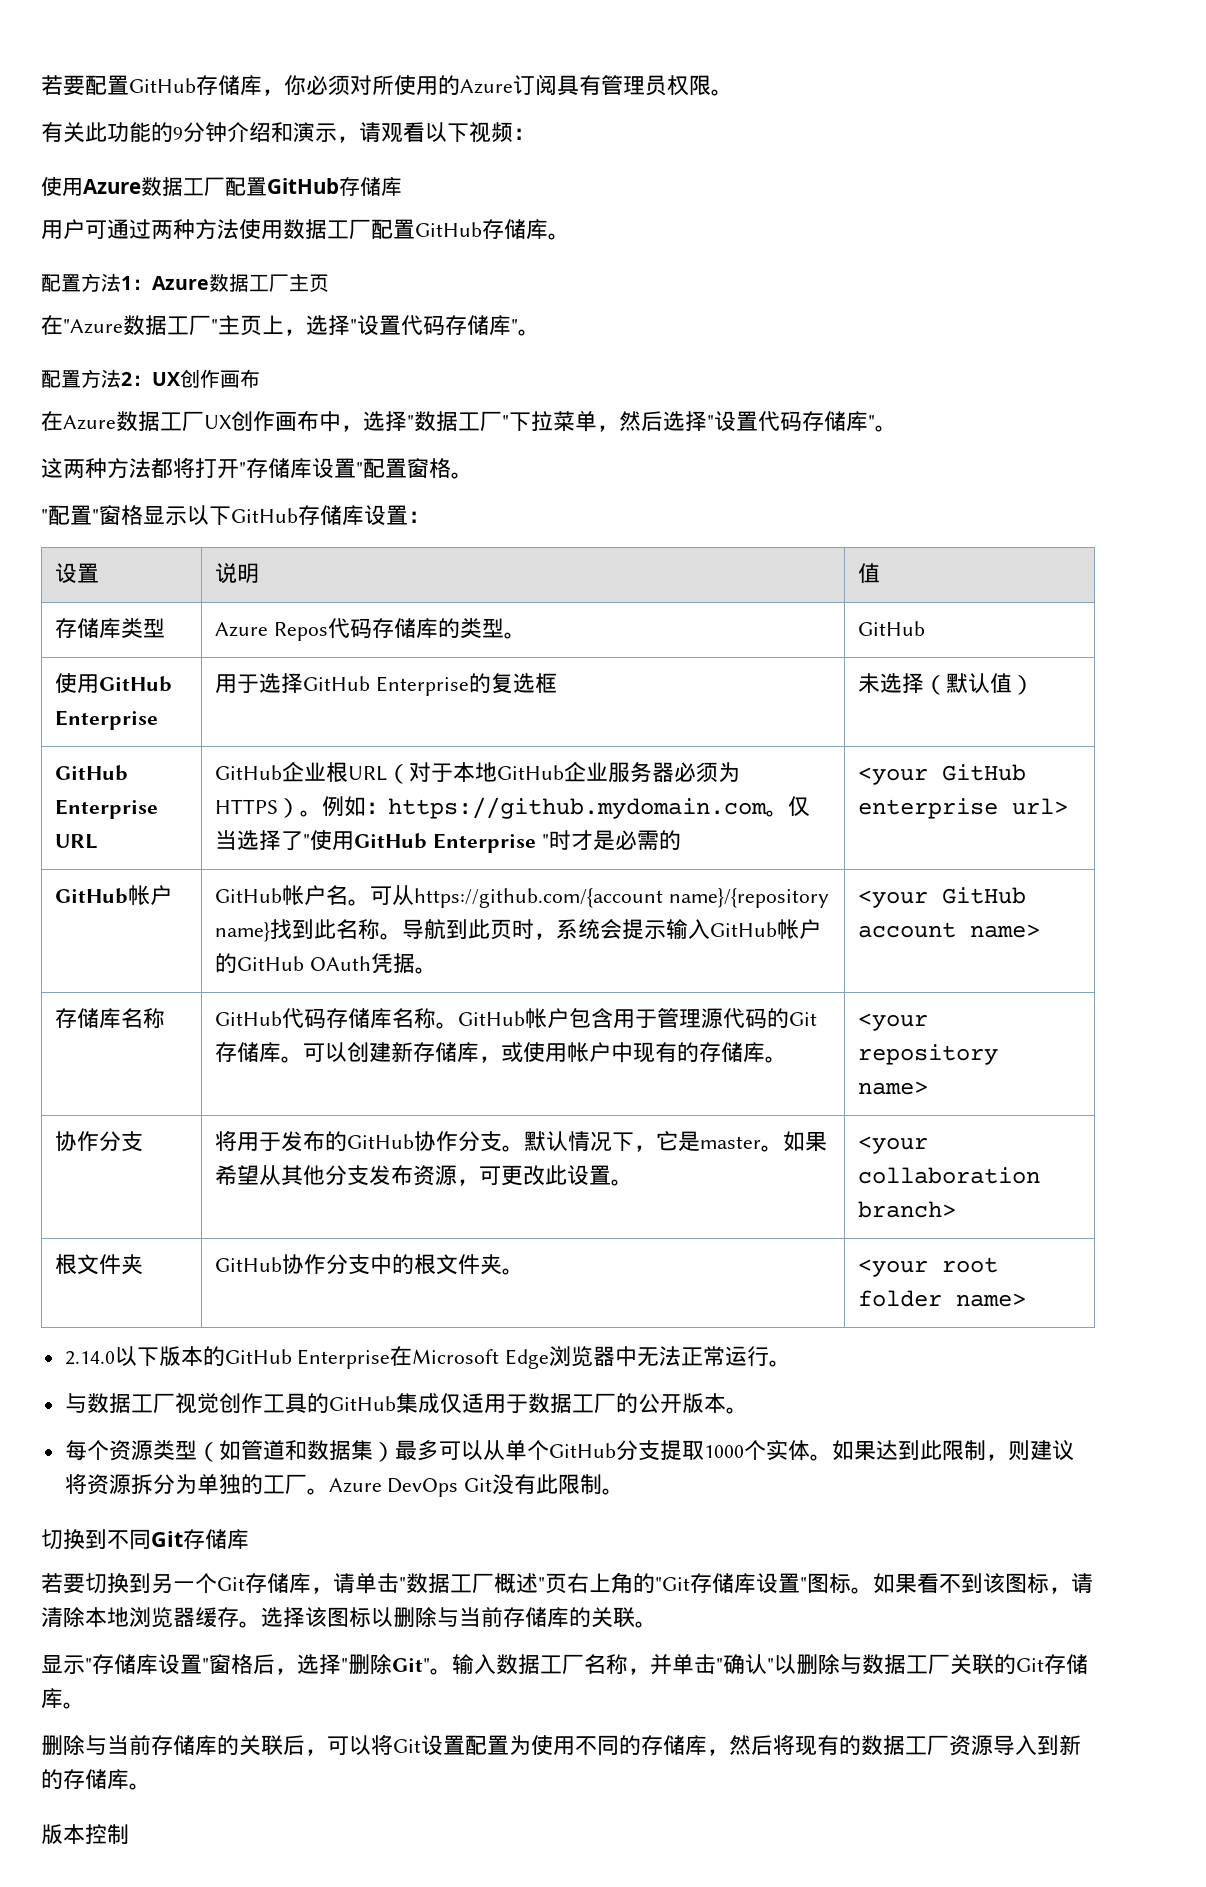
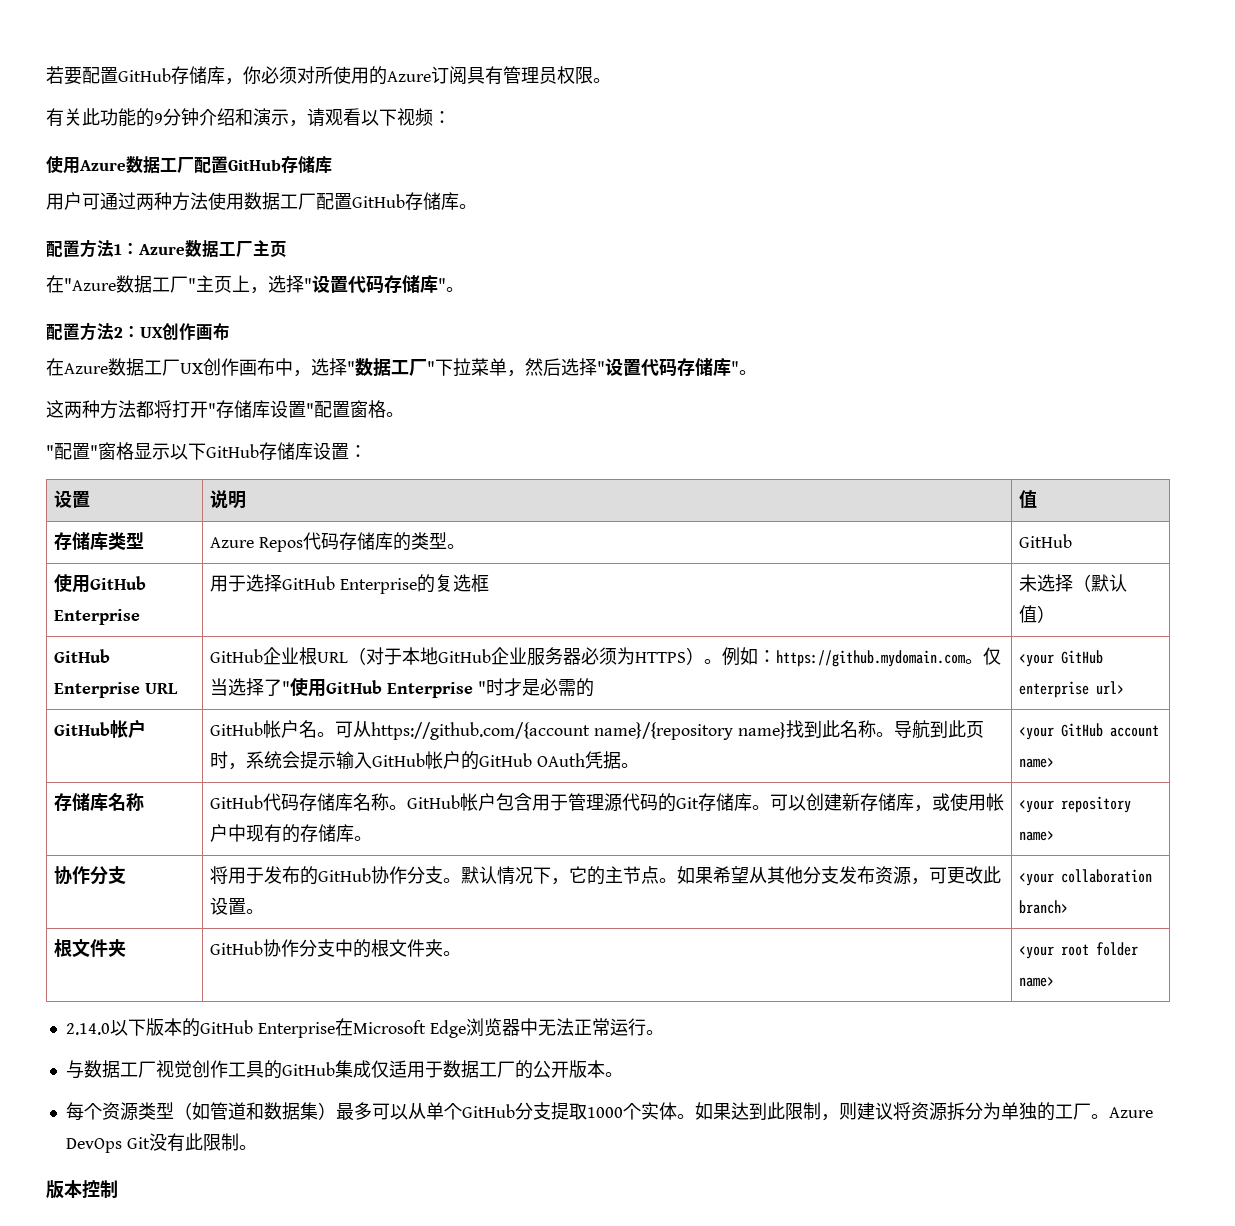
- 协作分支 | 将用于发布的GitHub协作分支。默认情况下，它是master。如果希望从其他分支发布资源，可更改此设置。 | <your collaboration branch>
+ 协作分支 | 将用于发布的GitHub协作分支。默认情况下，它的主节点。如果希望从其他分支发布资源，可更改此设置。 | <your collaboration branch>
- 切换到不同Git存储库
- 若要切换到另一个Git存储库，请单击"数据工厂概述"页右上角的"Git存储库设置"图标。如果看不到该图标，请清除本地浏览器缓存。选择该图标以删除与当前存储库的关联。
- 显示"存储库设置"窗格后，选择"删除Git"。输入数据工厂名称，并单击"确认"以删除与数据工厂关联的Git存储库。
- 删除与当前存储库的关联后，可以将Git设置配置为使用不同的存储库，然后将现有的数据工厂资源导入到新的存储库。

